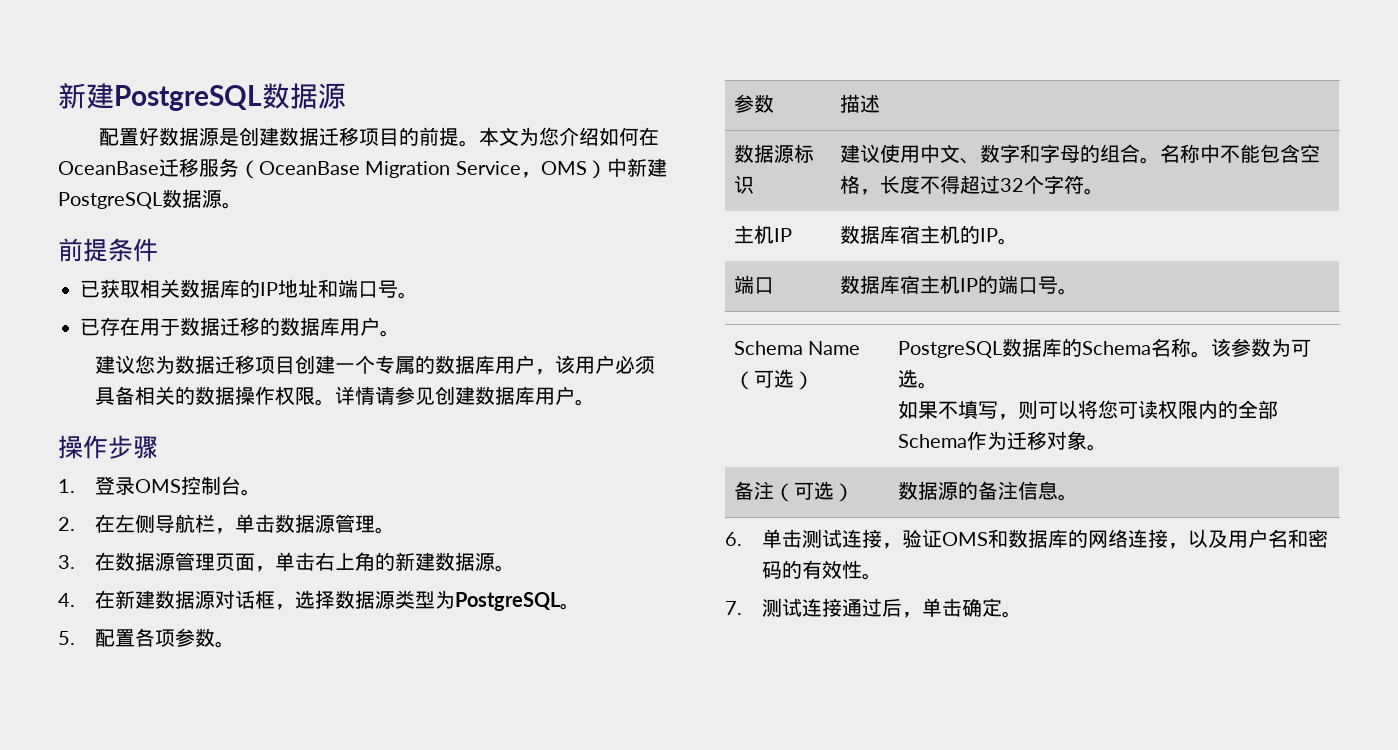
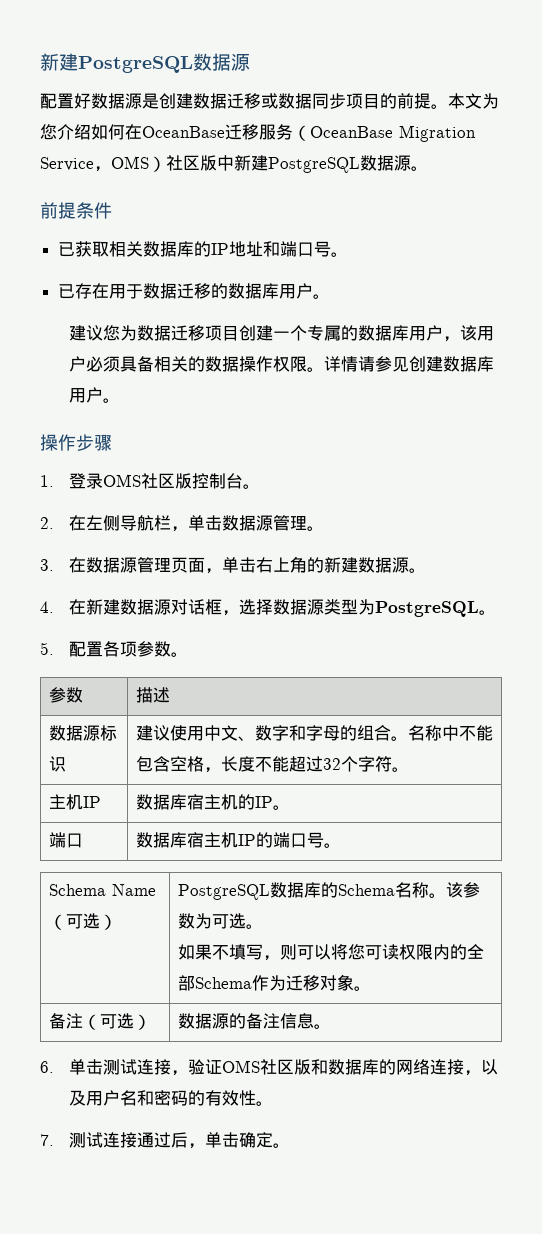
- 配置好数据源是创建数据迁移项目的前提。
+ 配置好数据源是创建数据迁移或数据同步项目的前提。
- 本文为您介绍如何在OceanBase迁移服务（OceanBase Migration Service，OMS）中新建PostgreSQL数据源。
+ 本文为您介绍如何在OceanBase迁移服务（OceanBase Migration Service，OMS）社区版中新建PostgreSQL数据源。
- 1.登录OMS控制台。
+ 1.登录OMS社区版控制台。
- 数据源标识 | 建议使用中文、数字和字母的组合。名称中不能包含空格，长度不得超过32个字符。
+ 数据源标识 | 建议使用中文、数字和字母的组合。名称中不能包含空格，长度不能超过32个字符。
- 6.单击测试连接，验证OMS和数据库的网络连接，以及用户名和密码的有效性。
+ 6.单击测试连接，验证OMS社区版和数据库的网络连接，以及用户名和密码的有效性。

